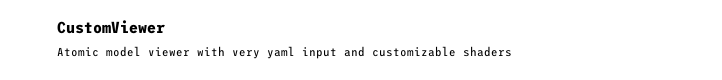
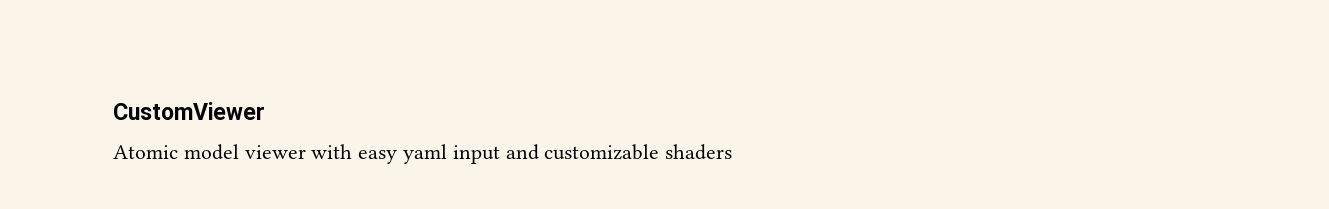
- Atomic model viewer with very yaml input and customizable shaders
+ Atomic model viewer with easy yaml input and customizable shaders

